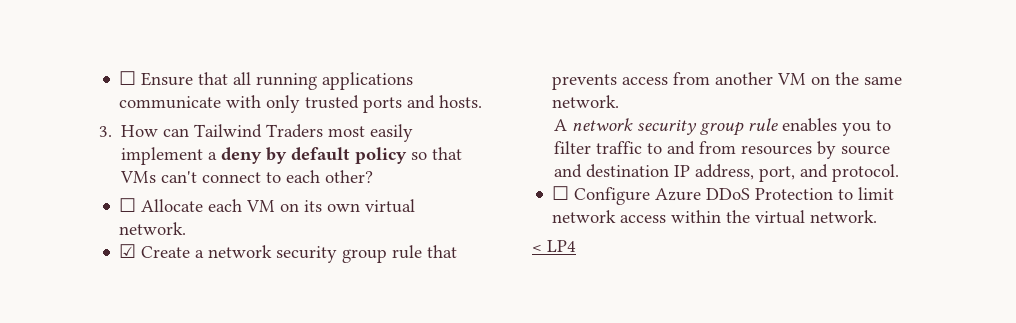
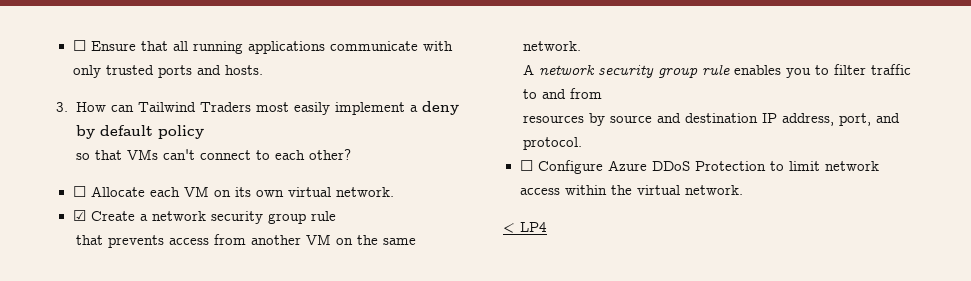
- 3. How can Tailwind Traders most easily implement a deny by default policy so that VMs can't connect to each other?
+ 3. How can Tailwind Traders most easily implement a deny by default policy
+ so that VMs can't connect to each other?
- ☑ Create a network security group rule that prevents access from another VM on the same network.
+ ☑ Create a network security group rule
+ that prevents access from another VM on the same network.
- A network security group rule enables you to filter traffic to and from resources by source and destination IP address, port, and protocol.
+ A network security group rule enables you to filter traffic to and from
+ resources by source and destination IP address, port, and protocol.

